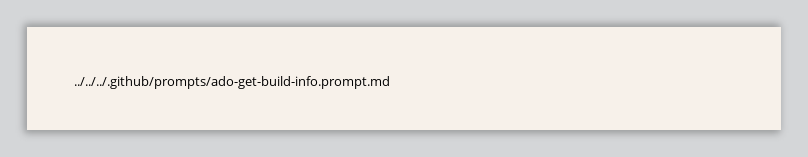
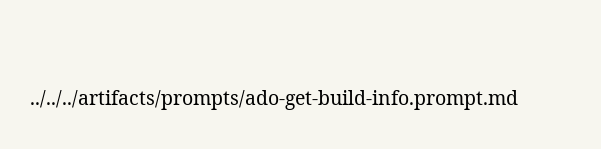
- ../../../.github/prompts/ado-get-build-info.prompt.md
+ ../../../artifacts/prompts/ado-get-build-info.prompt.md

